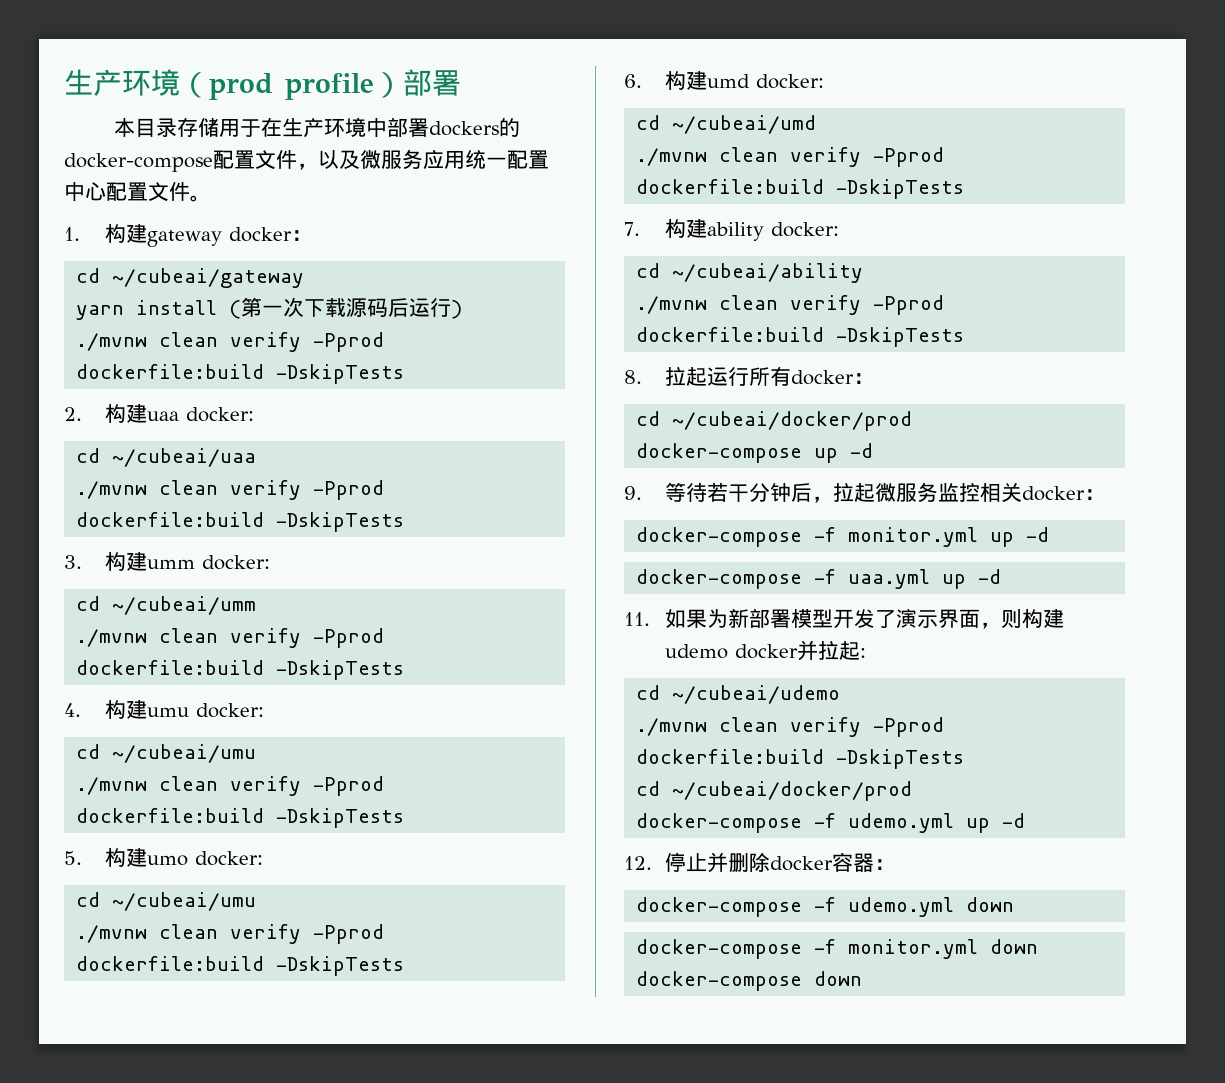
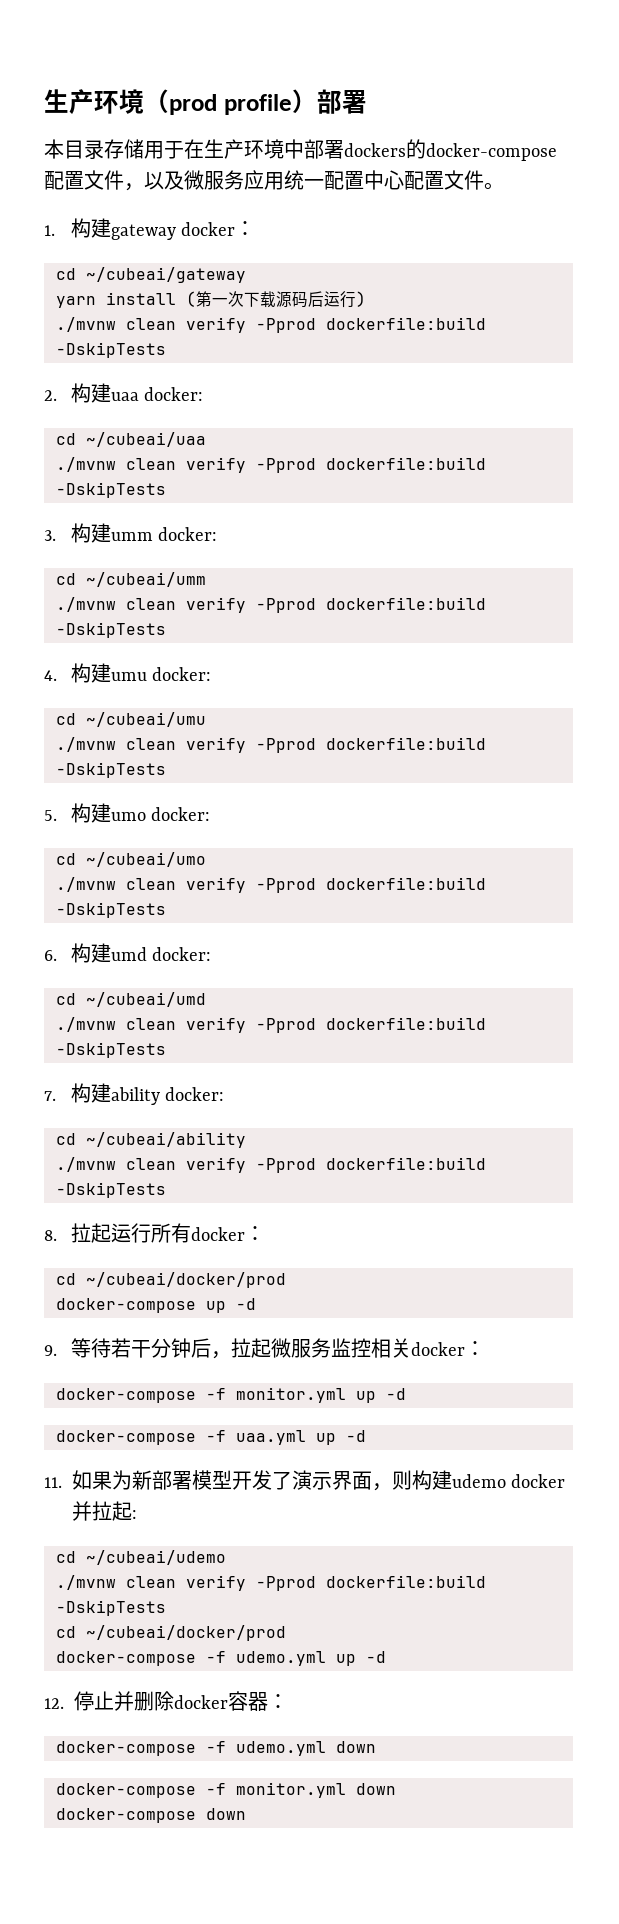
  5.构建umo docker:
- cd ~/cubeai/umu
+ cd ~/cubeai/umo

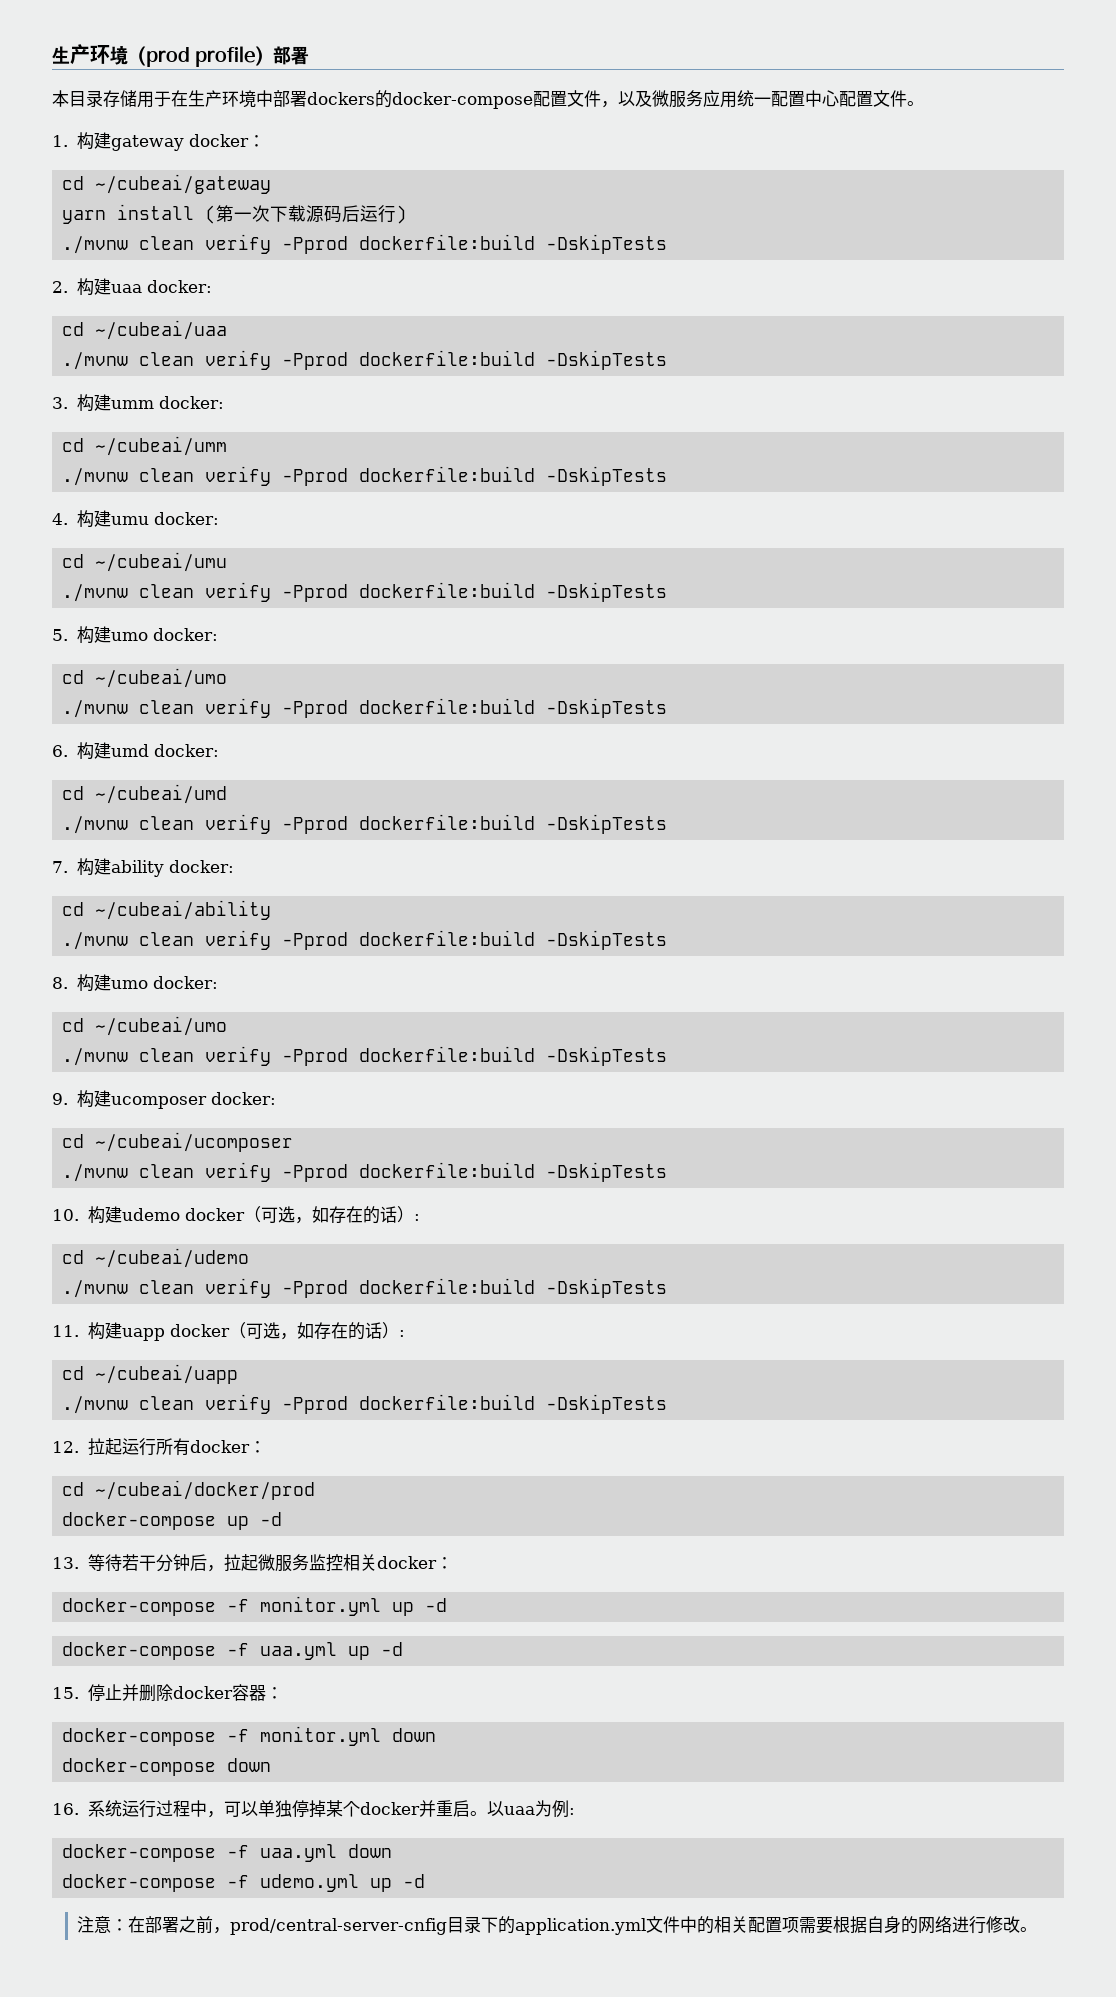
- 8.拉起运行所有docker：
+ 8.构建umo docker:
+ cd ~/cubeai/umo
+ ./mvnw clean verify -Pprod dockerfile:build -DskipTests
+ 9.构建ucomposer docker:
+ cd ~/cubeai/ucomposer
+ ./mvnw clean verify -Pprod dockerfile:build -DskipTests
+ 10.构建udemo docker（可选，如存在的话）:
+ cd ~/cubeai/udemo
+ ./mvnw clean verify -Pprod dockerfile:build -DskipTests
+ 11.构建uapp docker（可选，如存在的话）:
+ cd ~/cubeai/uapp
+ ./mvnw clean verify -Pprod dockerfile:build -DskipTests
+ 12.拉起运行所有docker：
- 9.等待若干分钟后，拉起微服务监控相关docker：
+ 13.等待若干分钟后，拉起微服务监控相关docker：
- 11.如果为新部署模型开发了演示界面，则构建udemo docker并拉起:
- cd ~/cubeai/udemo
- ./mvnw clean verify -Pprod dockerfile:build -DskipTests
- cd ~/cubeai/docker/prod
- docker-compose -f udemo.yml up -d
- 12.停止并删除docker容器：
+ 15.停止并删除docker容器：
- docker-compose -f udemo.yml down
+ 16.系统运行过程中，可以单独停掉某个docker并重启。以uaa为例:
+ docker-compose -f uaa.yml down
+ docker-compose -f udemo.yml up -d
+ 注意：在部署之前，prod/central-server-cnfig目录下的application.yml文件中的相关配置项需要根据自身的网络进行修改。

